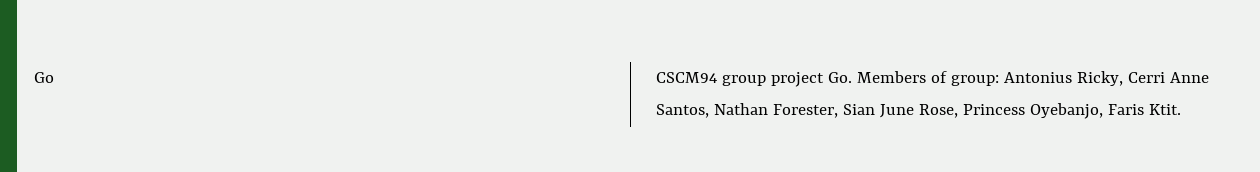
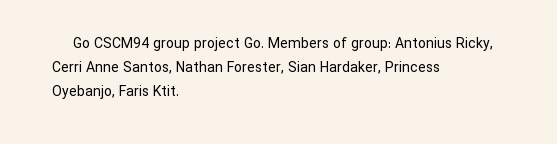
- Go
- CSCM94 group project Go. Members of group: Antonius Ricky, Cerri Anne Santos, Nathan Forester, Sian June Rose, Princess Oyebanjo, Faris Ktit.
+ Go CSCM94 group project Go. Members of group: Antonius Ricky, Cerri Anne Santos, Nathan Forester, Sian Hardaker, Princess Oyebanjo, Faris Ktit.

